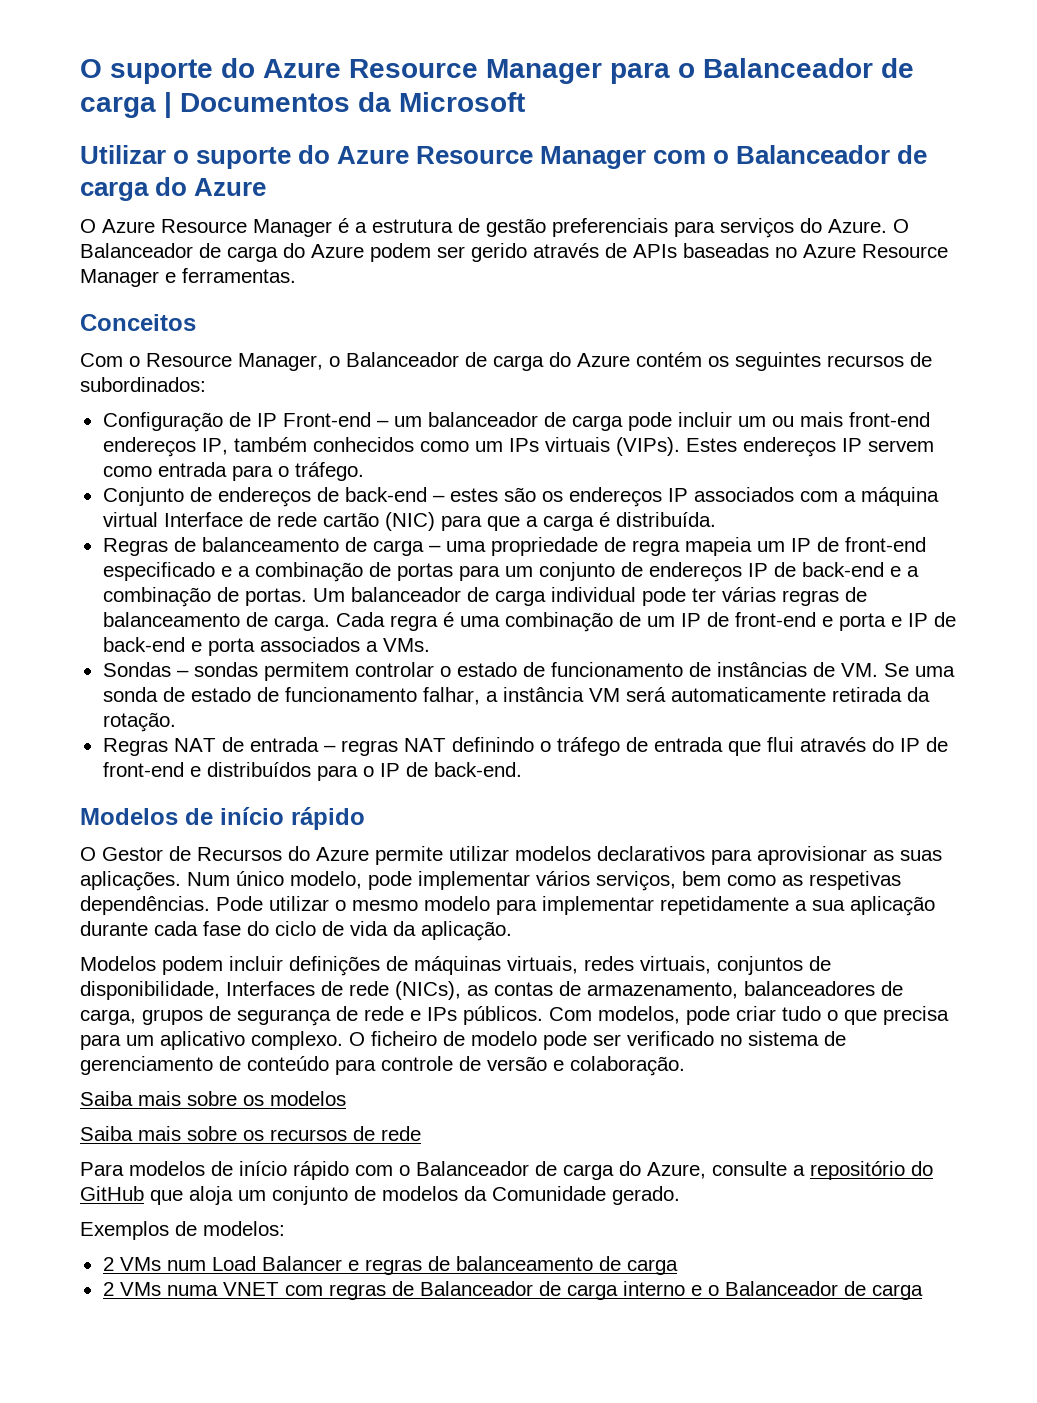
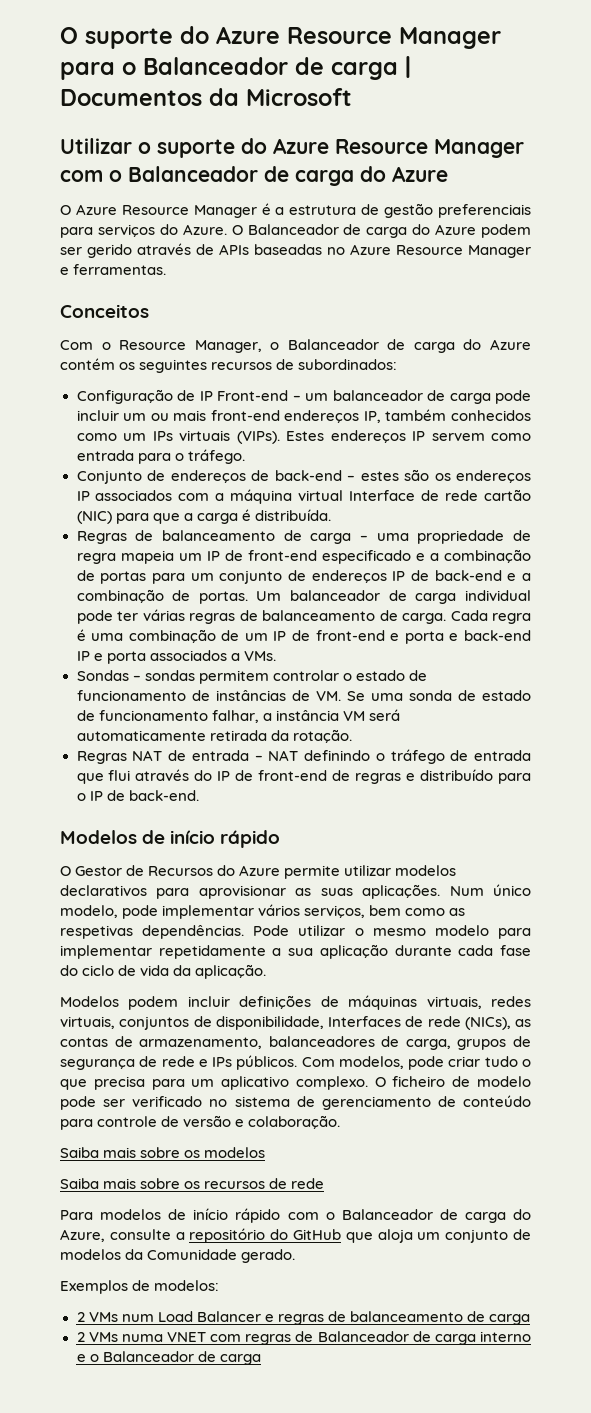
- Cada regra é uma combinação de um IP de front-end e porta e IP de back-end e porta associados a VMs.
+ Cada regra é uma combinação de um IP de front-end e porta e back-end IP e porta associados a VMs.
- Regras NAT de entrada – regras NAT definindo o tráfego de entrada que flui através do IP de front-end e distribuídos para o IP de back-end.
+ Regras NAT de entrada – NAT definindo o tráfego de entrada que flui através do IP de front-end de regras e distribuído para o IP de back-end.

